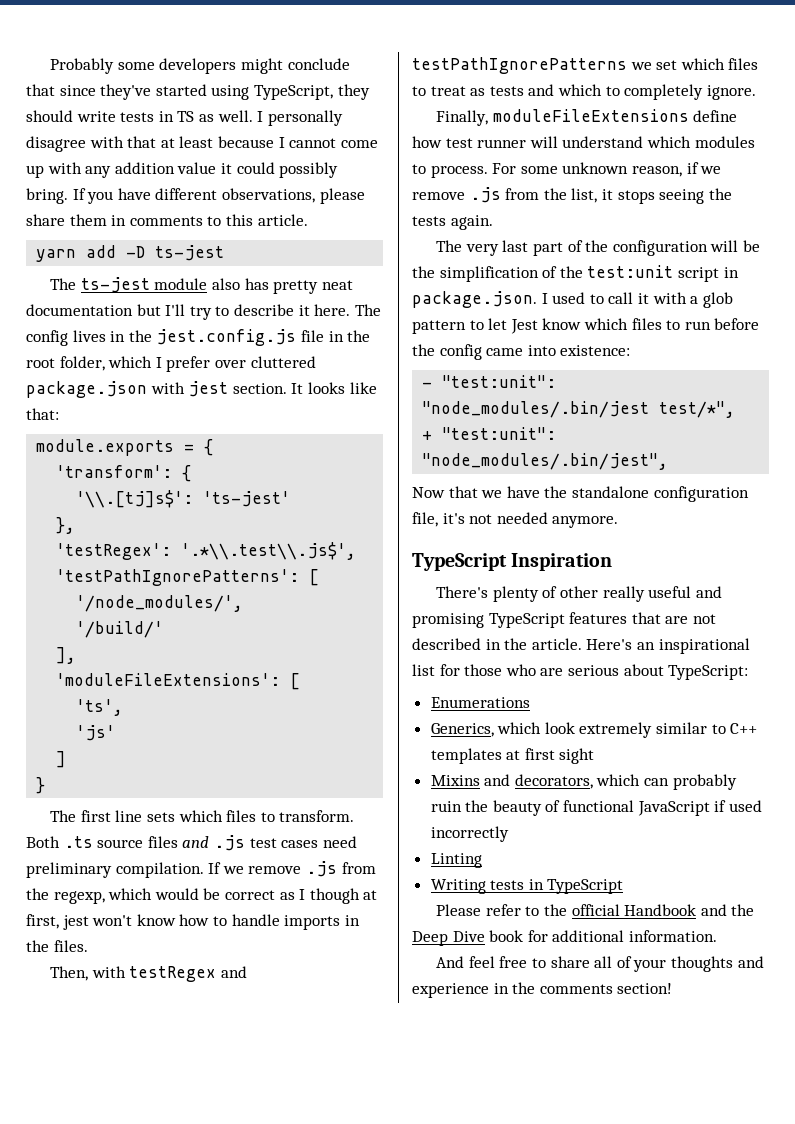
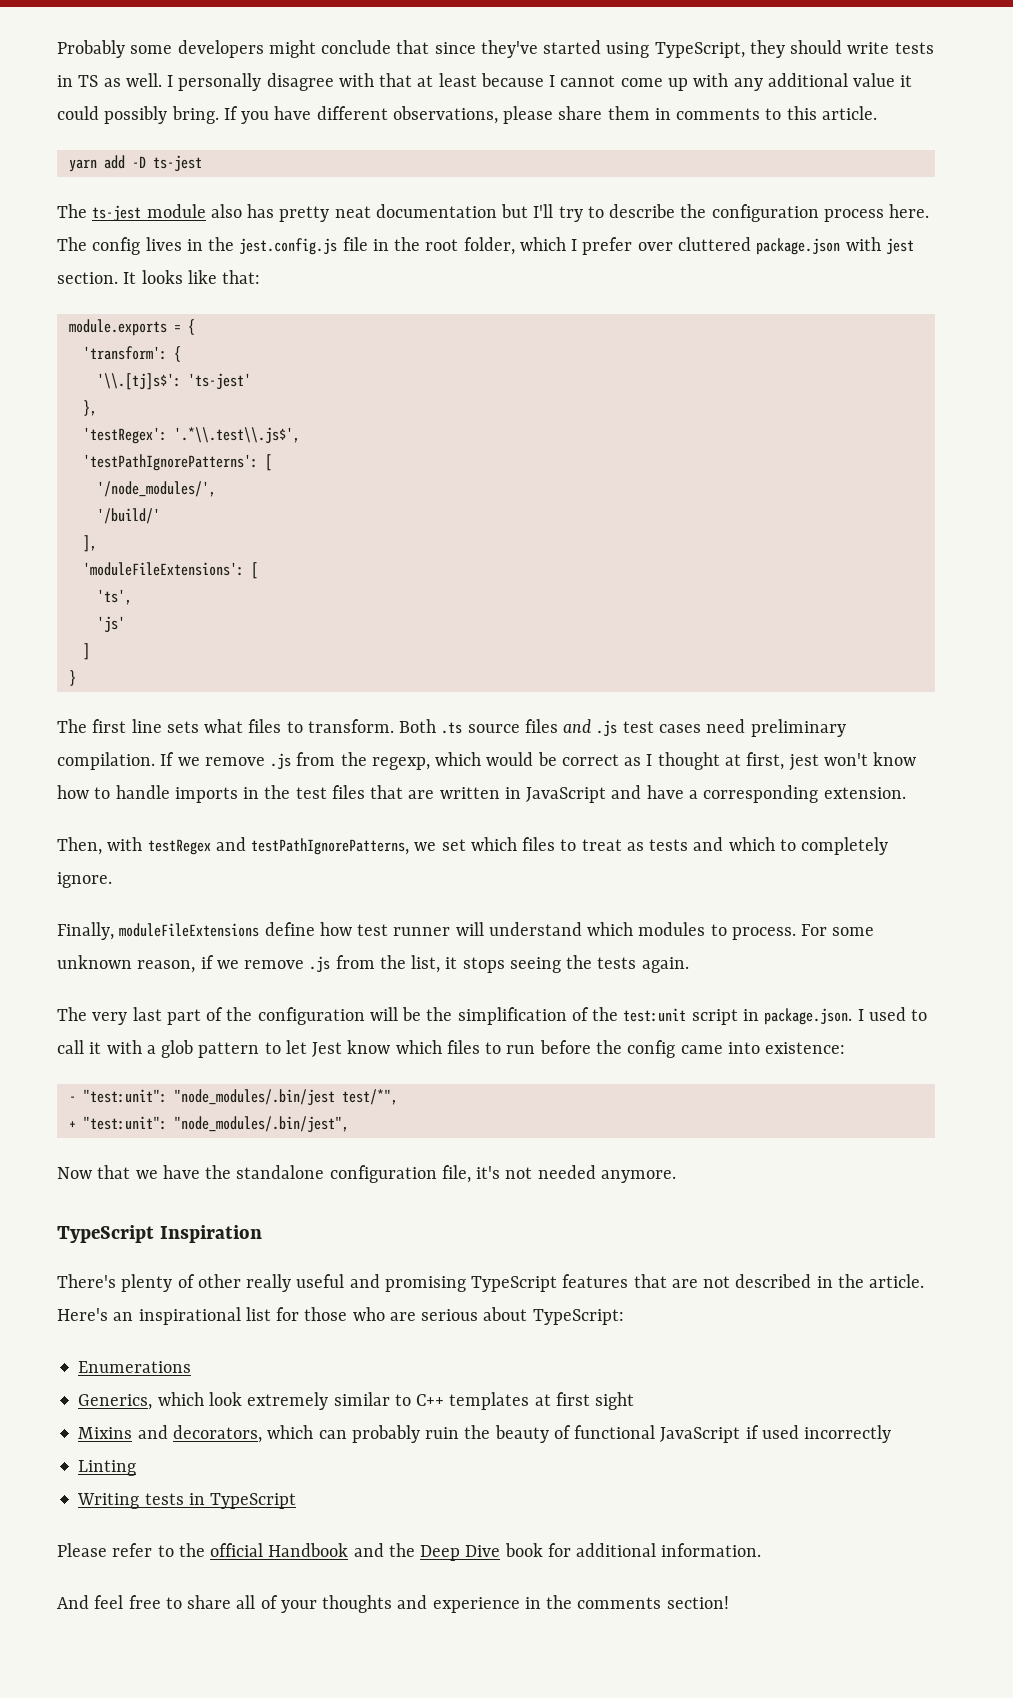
- I personally disagree with that at least because I cannot come up with any addition value it could possibly bring.
+ I personally disagree with that at least because I cannot come up with any additional value it could possibly bring.
- The ts-jest module also has pretty neat documentation but I'll try to describe it here.
+ The ts-jest module also has pretty neat documentation but I'll try to describe the configuration process here.
- The first line sets which files to transform.
+ The first line sets what files to transform.
- If we remove .js from the regexp, which would be correct as I though at first, jest won't know how to handle imports in the files.
+ If we remove .js from the regexp, which would be correct as I thought at first, jest won't know how to handle imports in the test files that are written in JavaScript and have a corresponding extension.
- Then, with testRegex and testPathIgnorePatterns we set which files to treat as tests and which to completely ignore.
+ Then, with testRegex and testPathIgnorePatterns, we set which files to treat as tests and which to completely ignore.

